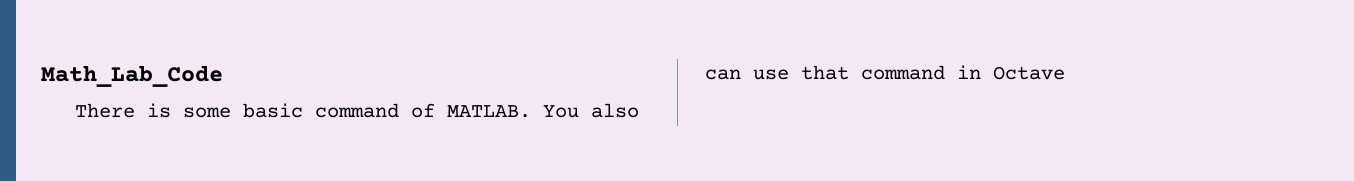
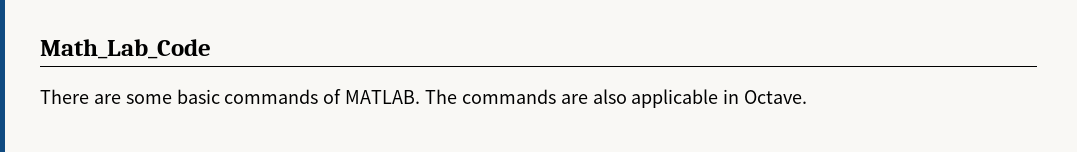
- There is some basic command of MATLAB.
+ There are some basic commands of MATLAB.
- You also can use that command in Octave
+ The commands are also applicable in Octave.

